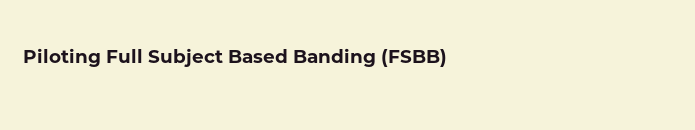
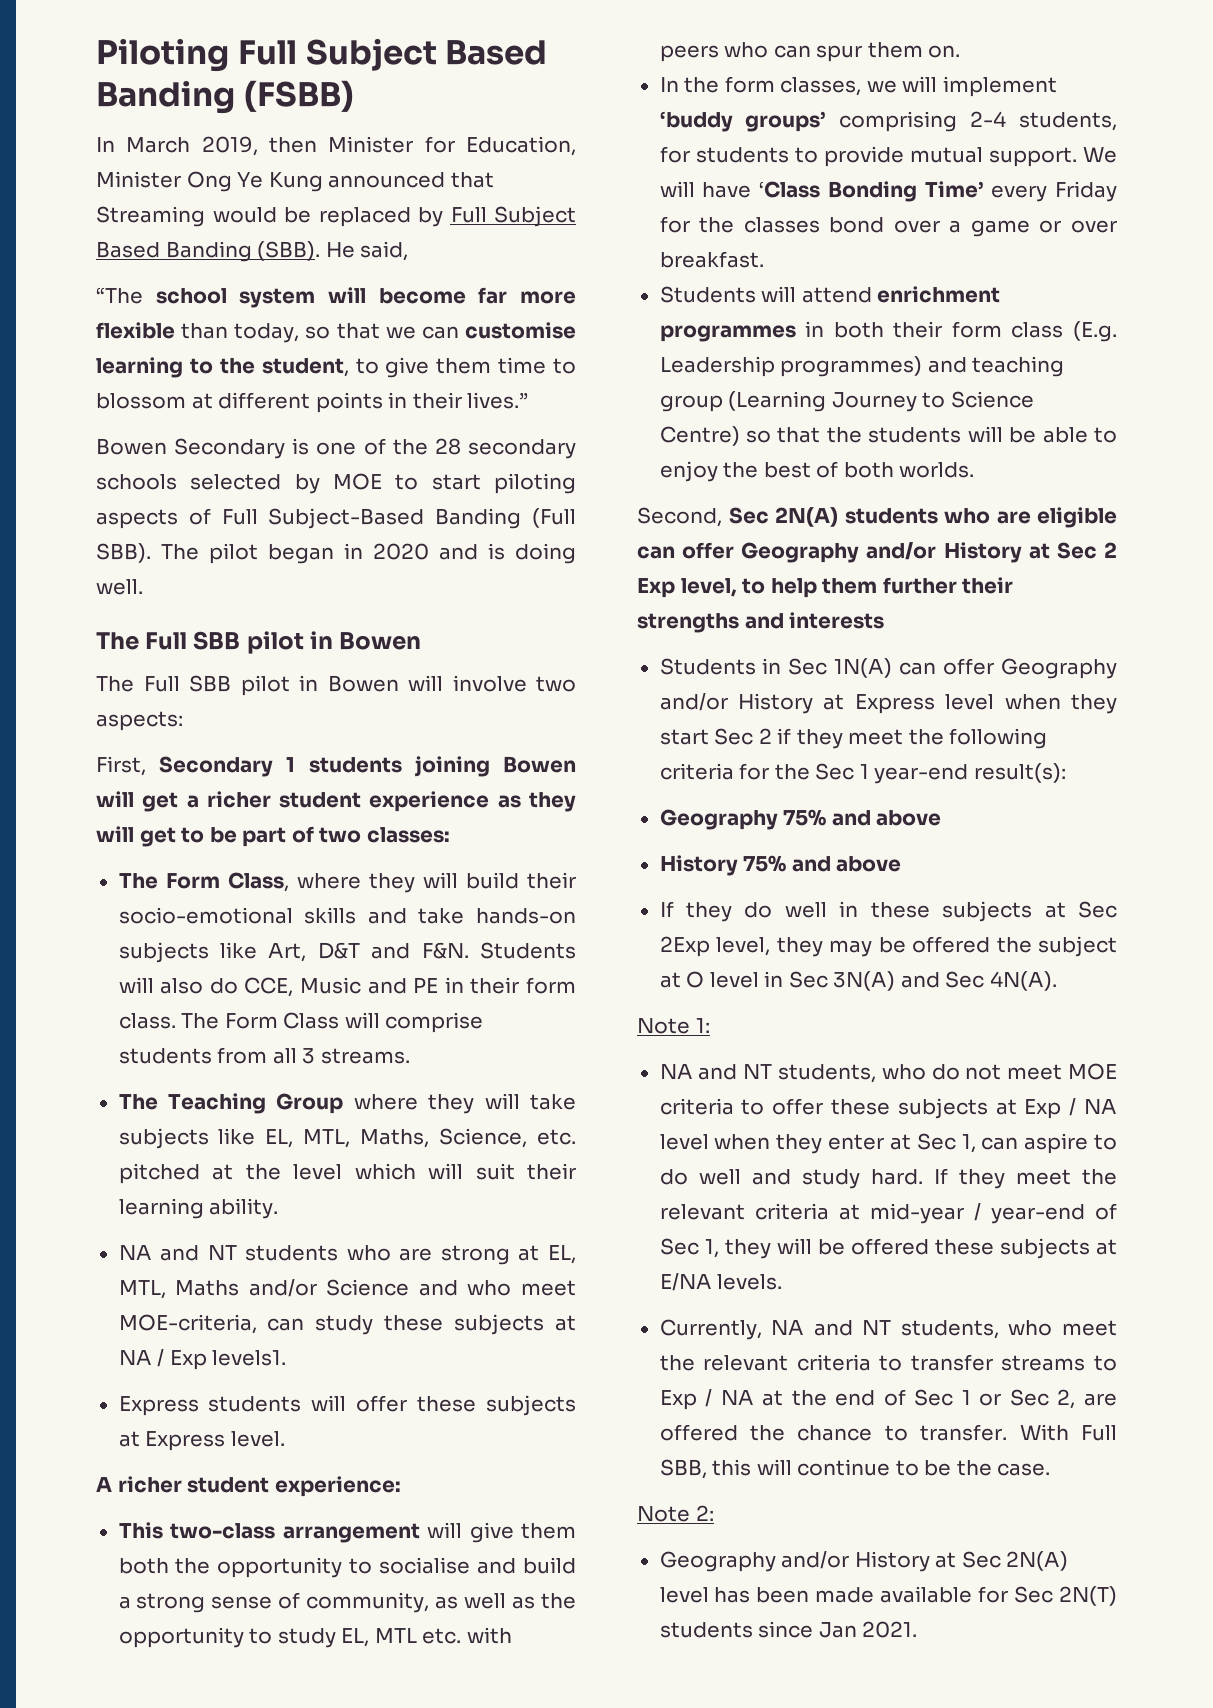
+ In March 2019, then Minister for Education, Minister Ong Ye Kung announced that Streaming would be replaced by Full Subject Based Banding (SBB). He said,
+ “The school system will become far more flexible than today, so that we can customise learning to the student, to give them time to blossom at different points in their lives.”
+ Bowen Secondary is one of the 28 secondary schools selected by MOE to start piloting aspects of Full Subject-Based Banding (Full SBB). The pilot began in 2020 and is doing well.
+ The Full SBB pilot in Bowen
+ The Full SBB pilot in Bowen will involve two aspects:
+ First, Secondary 1 students joining Bowen will get a richer student experience as they will get to be part of two classes:
+ The Form Class, where they will build their socio-emotional skills and take hands-on subjects like Art, D&T and F&N. Students will also do CCE, Music and PE in their form class. The Form Class will comprise students from all 3 streams.
+ The Teaching Group where they will take subjects like EL, MTL, Maths, Science, etc. pitched at the level which will suit their learning ability.
+ NA and NT students who are strong at EL, MTL, Maths and/or Science and who meet MOE-criteria, can study these subjects at NA / Exp levels1.
+ Express students will offer these subjects at Express level.
+ A richer student experience:
+ This two-class arrangement will give them both the opportunity to socialise and build a strong sense of community, as well as the opportunity to study EL, MTL etc. with peers who can spur them on.
+ In the form classes, we will implement ‘buddy groups’ comprising 2-4 students, for students to provide mutual support. We will have ‘Class Bonding Time’ every Friday for the classes bond over a game or over breakfast.
+ Students will attend enrichment programmes in both their form class (E.g. Leadership programmes) and teaching group (Learning Journey to Science Centre) so that the students will be able to enjoy the best of both worlds.
+ Second, Sec 2N(A) students who are eligible can offer Geography and/or History at Sec 2 Exp level, to help them further their strengths and interests
+ Students in Sec 1N(A) can offer Geography and/or History at Express level when they start Sec 2 if they meet the following criteria for the Sec 1 year-end result(s):
+ Geography 75% and above
+ History 75% and above
+ If they do well in these subjects at Sec 2Exp level, they may be offered the subject at O level in Sec 3N(A) and Sec 4N(A).
+ Note 1:
+ NA and NT students, who do not meet MOE criteria to offer these subjects at Exp / NA level when they enter at Sec 1, can aspire to do well and study hard. If they meet the relevant criteria at mid-year / year-end of Sec 1, they will be offered these subjects at E/NA levels.
+ Currently, NA and NT students, who meet the relevant criteria to transfer streams to Exp / NA at the end of Sec 1 or Sec 2, are offered the chance to transfer. With Full SBB, this will continue to be the case.
+ Note 2:
+ Geography and/or History at Sec 2N(A) level has been made available for Sec 2N(T) students since Jan 2021.

